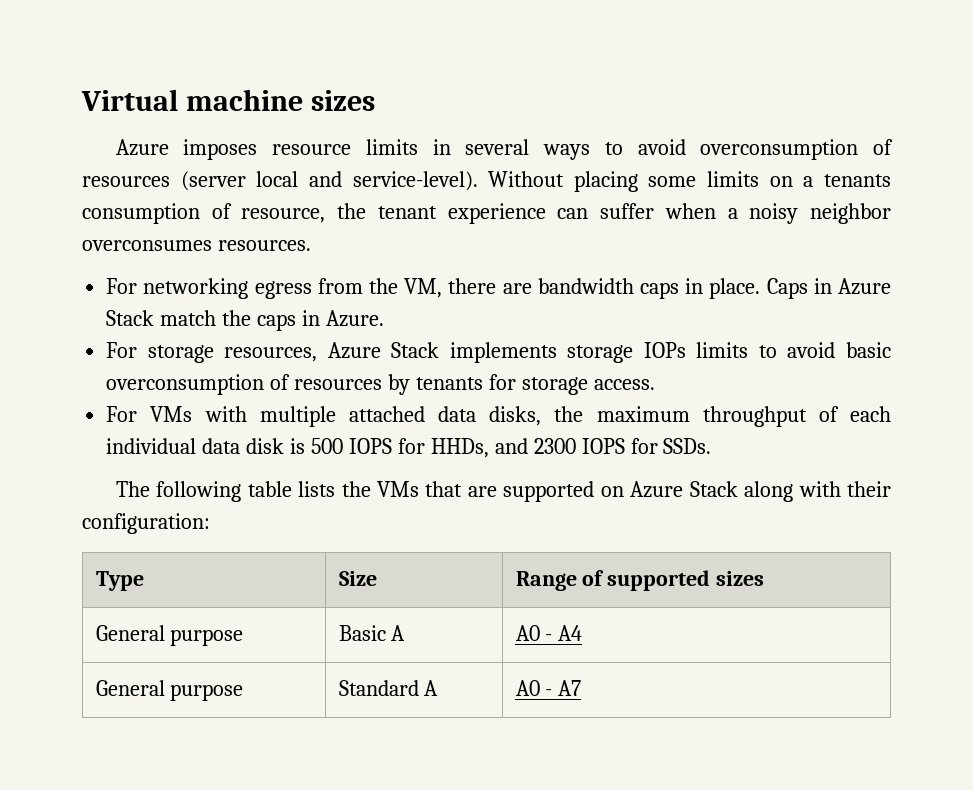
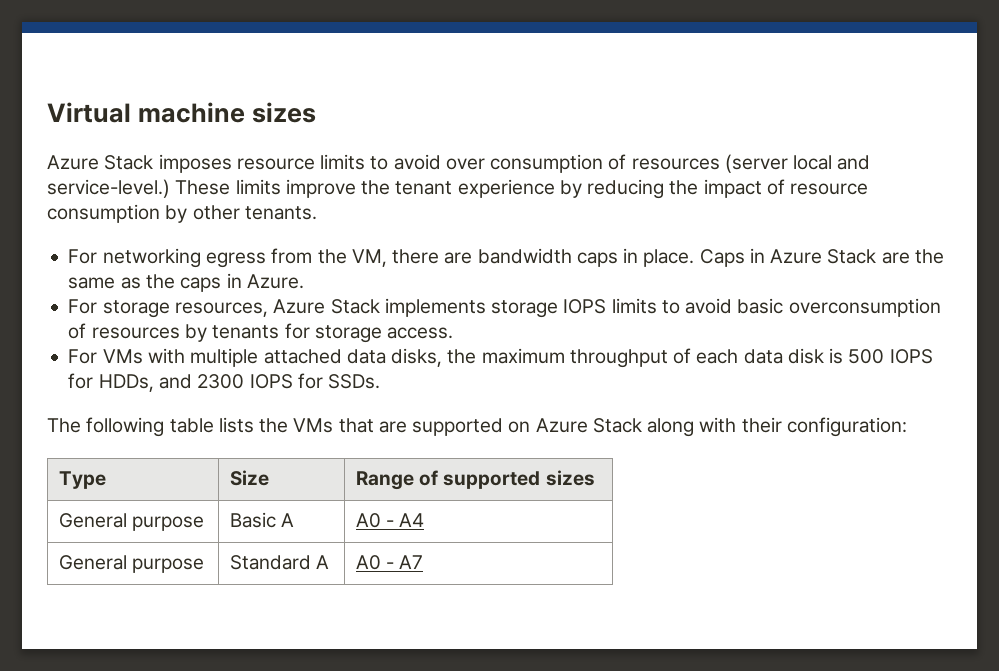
- Azure imposes resource limits in several ways to avoid overconsumption of resources (server local and service-level). Without placing some limits on a tenants consumption of resource, the tenant experience can suffer when a noisy neighbor overconsumes resources.
+ Azure Stack imposes resource limits to avoid over consumption of resources (server local and service-level.) These limits improve the tenant experience by reducing the impact of resource consumption by other tenants.
- Caps in Azure Stack match the caps in Azure.
+ Caps in Azure Stack are the same as the caps in Azure.
- For storage resources, Azure Stack implements storage IOPs limits to avoid basic overconsumption of resources by tenants for storage access.
+ For storage resources, Azure Stack implements storage IOPS limits to avoid basic overconsumption of resources by tenants for storage access.
- For VMs with multiple attached data disks, the maximum throughput of each individual data disk is 500 IOPS for HHDs, and 2300 IOPS for SSDs.
+ For VMs with multiple attached data disks, the maximum throughput of each data disk is 500 IOPS for HDDs, and 2300 IOPS for SSDs.

